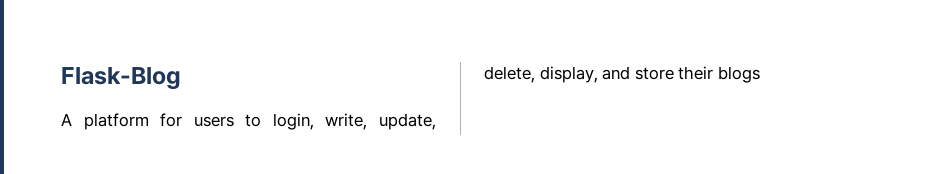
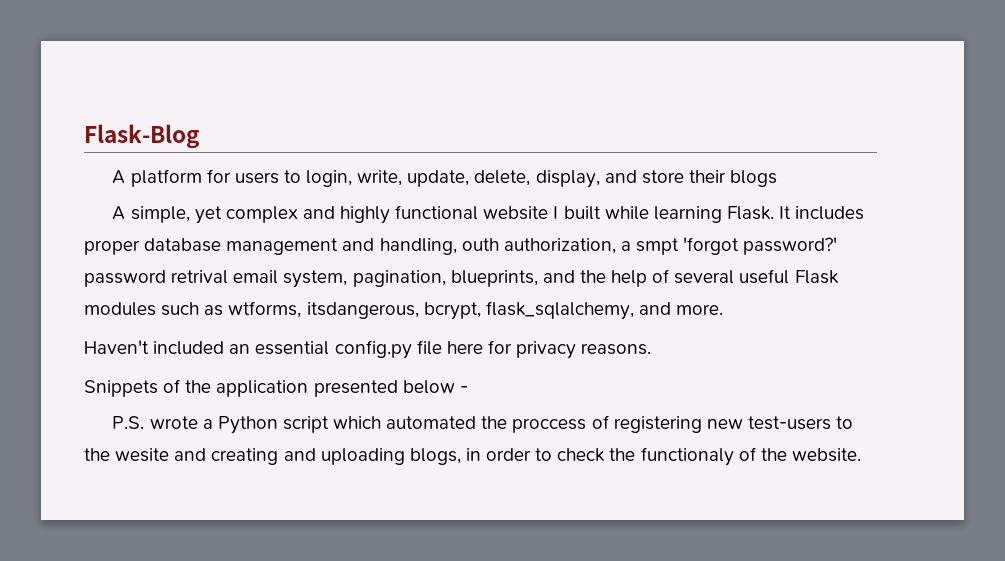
+ A simple, yet complex and highly functional website I built while learning Flask. It includes proper database management and handling, outh authorization, a smpt 'forgot password?' password retrival email system, pagination, blueprints, and the help of several useful Flask modules such as wtforms, itsdangerous, bcrypt, flask_sqlalchemy, and more.
+ Haven't included an essential config.py file here for privacy reasons.
+ Snippets of the application presented below -
+ P.S. wrote a Python script which automated the proccess of registering new test-users to the wesite and creating and uploading blogs, in order to check the functionaly of the website.

